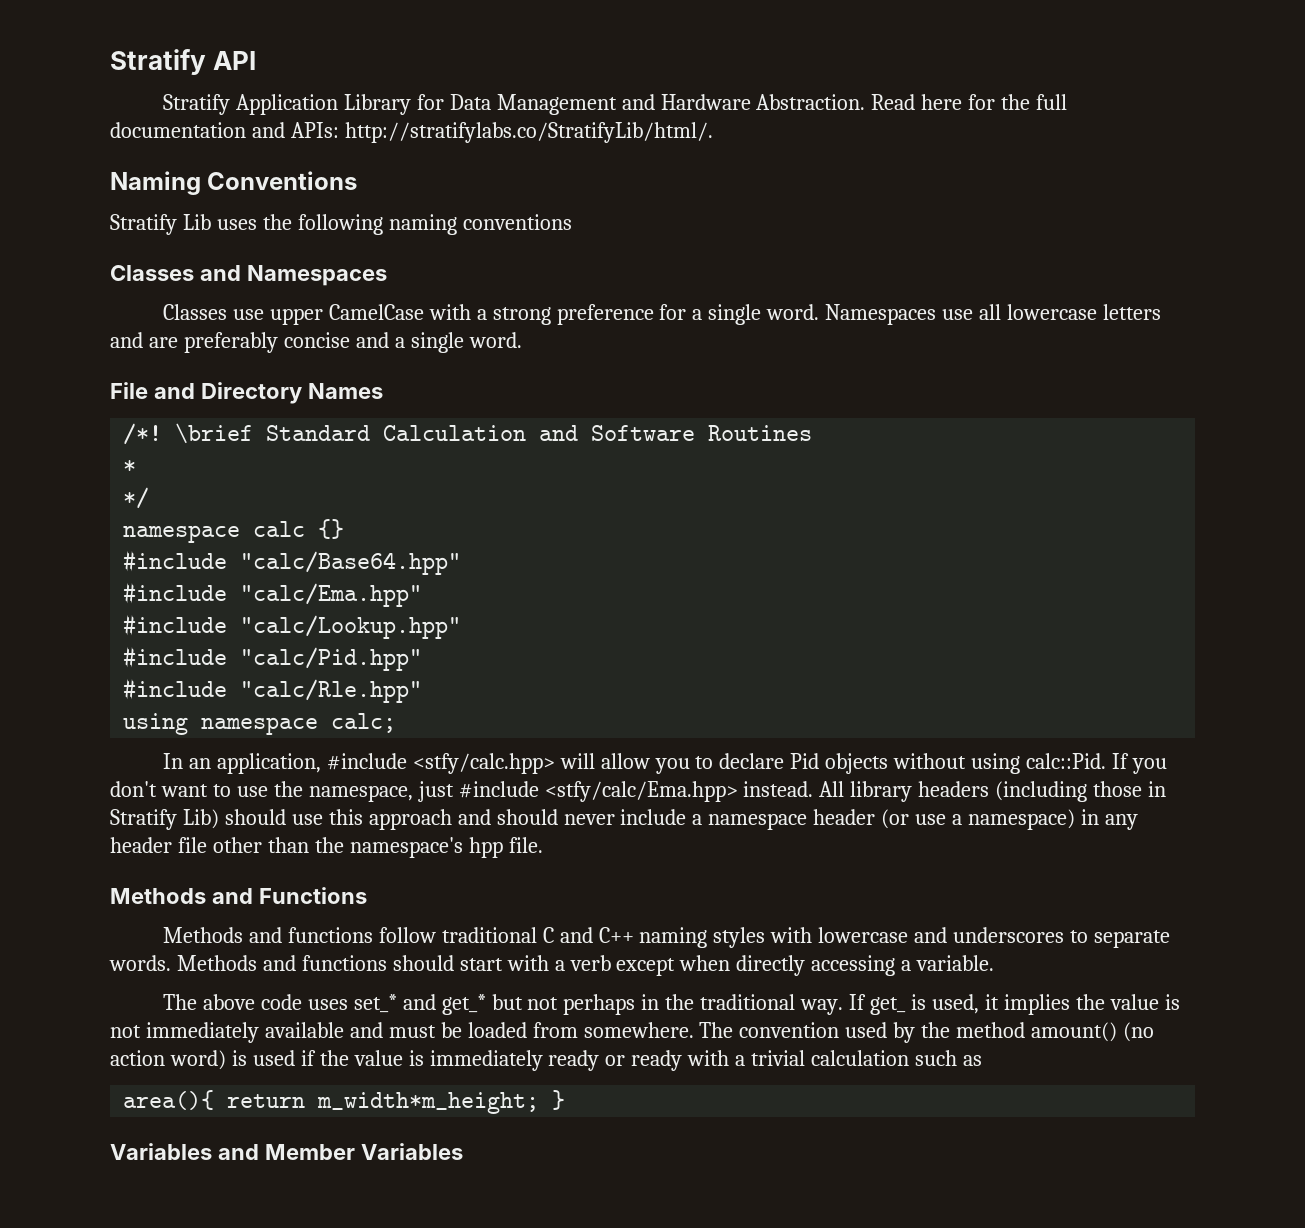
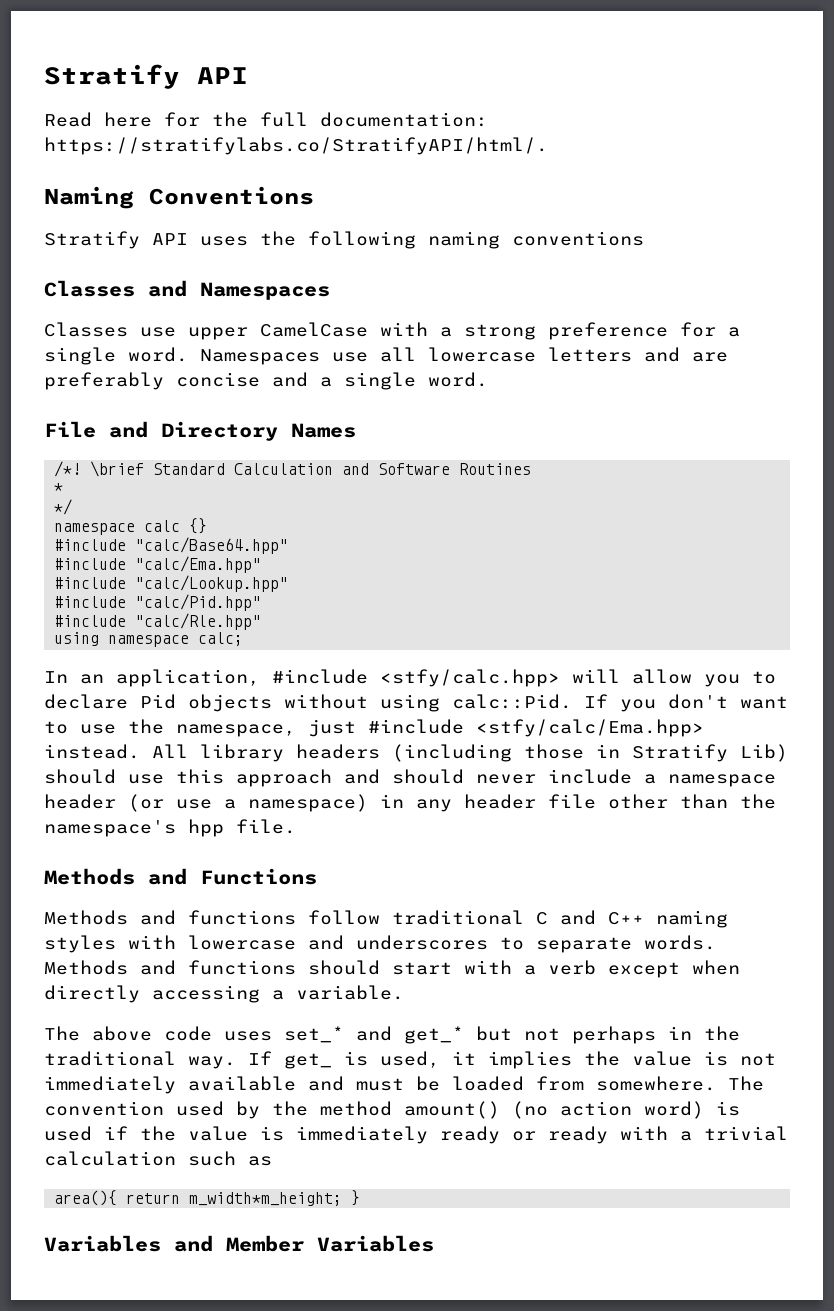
- Stratify Application Library for Data Management and Hardware Abstraction. Read here for the full documentation and APIs: http://stratifylabs.co/StratifyLib/html/.
+ Read here for the full documentation: https://stratifylabs.co/StratifyAPI/html/.
- Stratify Lib uses the following naming conventions
+ Stratify API uses the following naming conventions

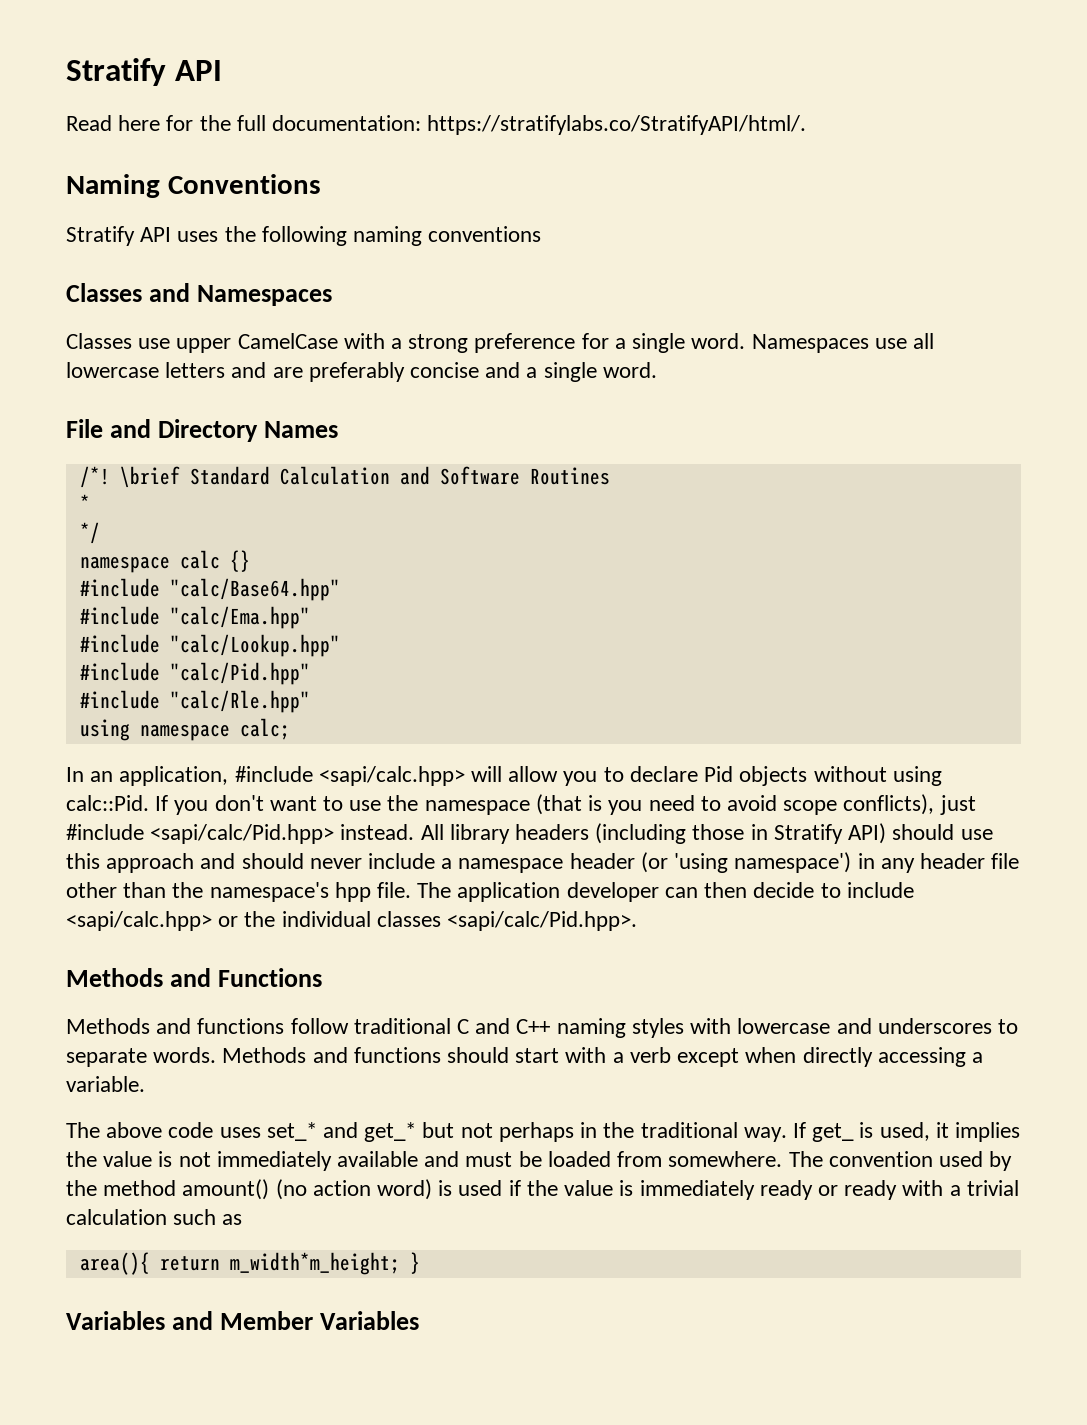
- In an application, #include <stfy/calc.hpp> will allow you to declare Pid objects without using calc::Pid.
+ In an application, #include <sapi/calc.hpp> will allow you to declare Pid objects without using calc::Pid.
- If you don't want to use the namespace, just #include <stfy/calc/Ema.hpp> instead.
+ If you don't want to use the namespace (that is you need to avoid scope conflicts), just #include <sapi/calc/Pid.hpp> instead.
- All library headers (including those in Stratify Lib) should use this approach and should never include a namespace header (or use a namespace) in any header file other than the namespace's hpp file.
+ All library headers (including those in Stratify API) should use this approach and should never include a namespace header (or 'using namespace') in any header file other than the namespace's hpp file. The application developer can then decide to include <sapi/calc.hpp> or the individual classes <sapi/calc/Pid.hpp>.

